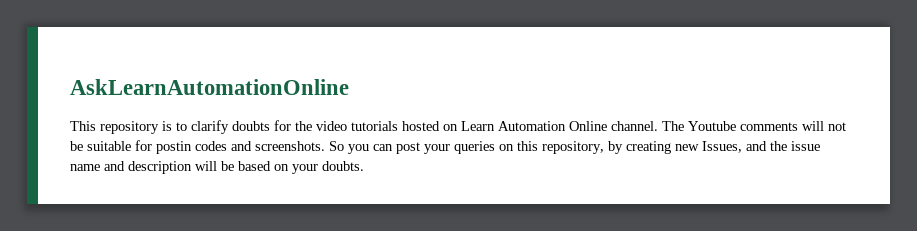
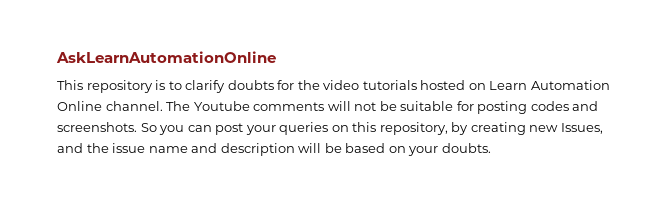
- The Youtube comments will not be suitable for postin codes and screenshots.
+ The Youtube comments will not be suitable for posting codes and screenshots.

